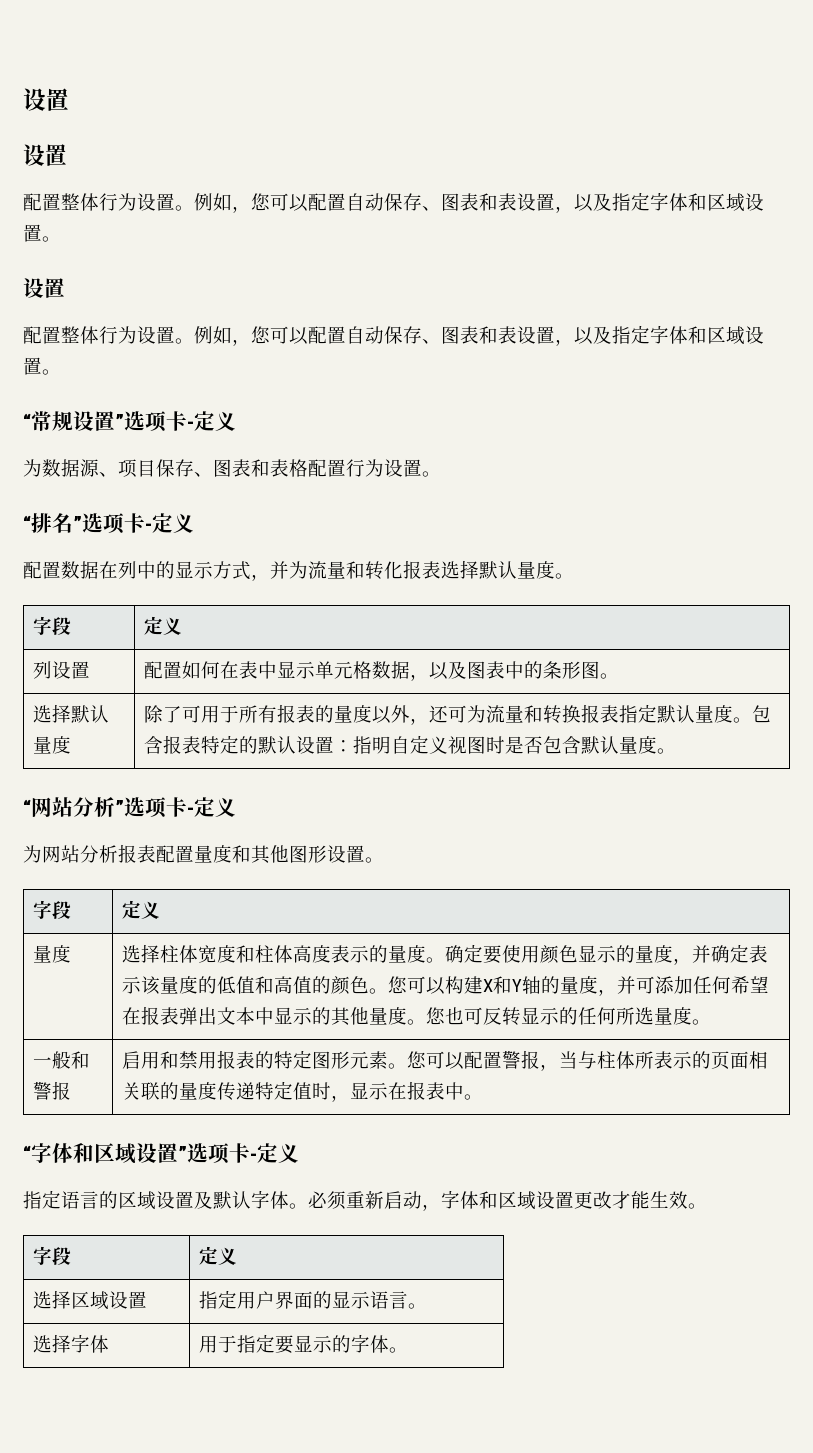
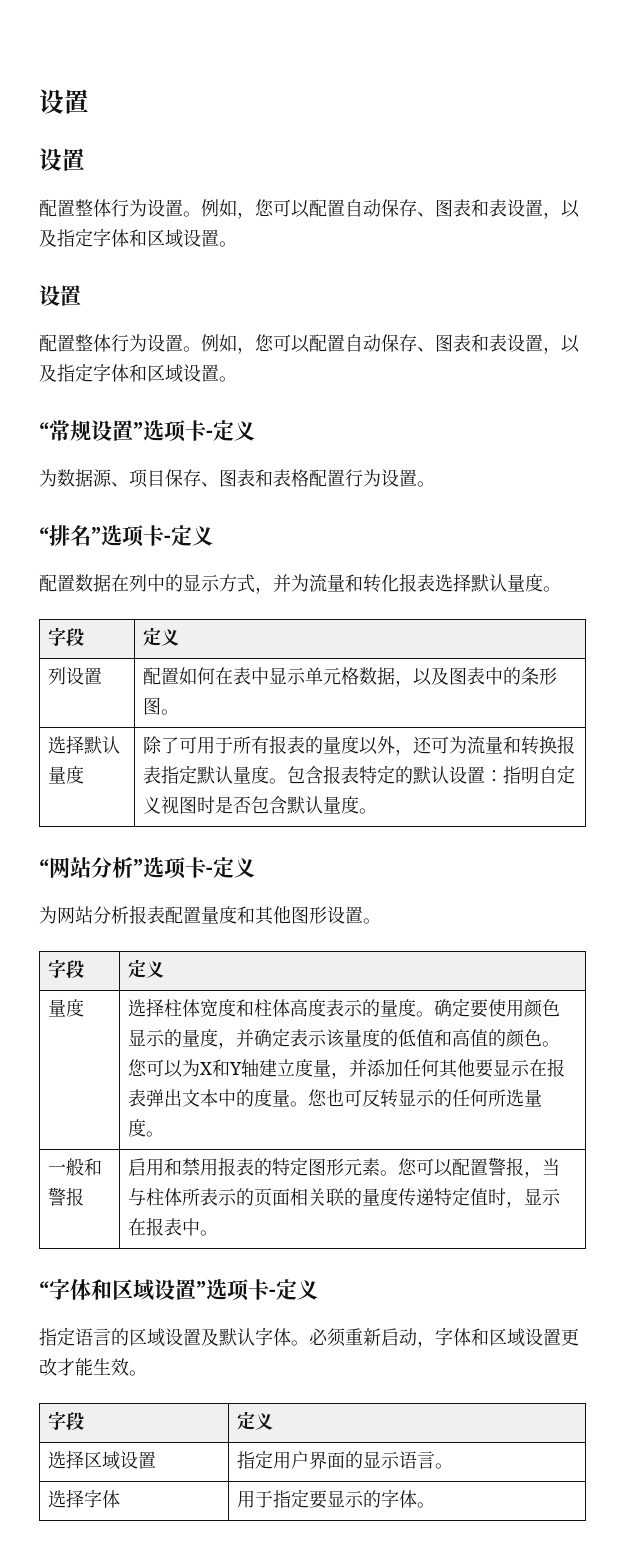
- 您可以构建X和Y轴的量度，并可添加任何希望在报表弹出文本中显示的其他量度。
+ 您可以为X和Y轴建立度量，并添加任何其他要显示在报表弹出文本中的度量。

